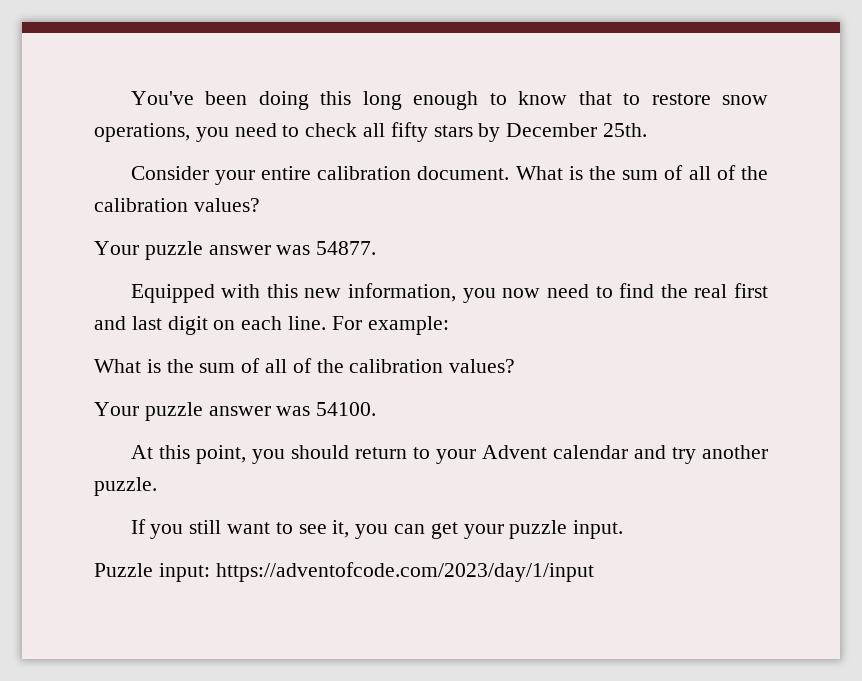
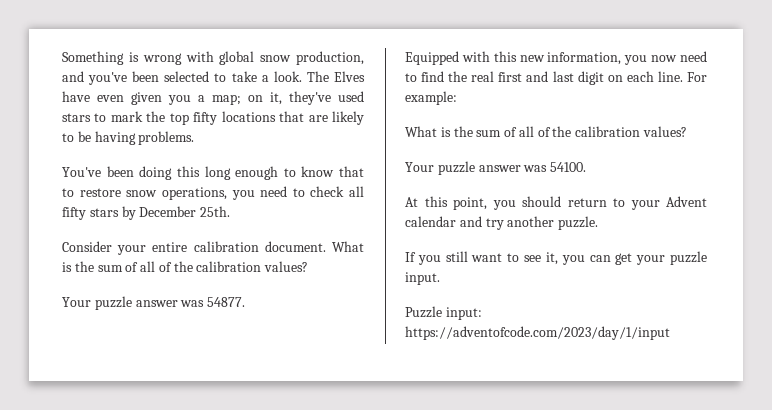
+ Something is wrong with global snow production, and you've been selected to take a look. The Elves have even given you a map; on it, they've used stars to mark the top fifty locations that are likely to be having problems.

